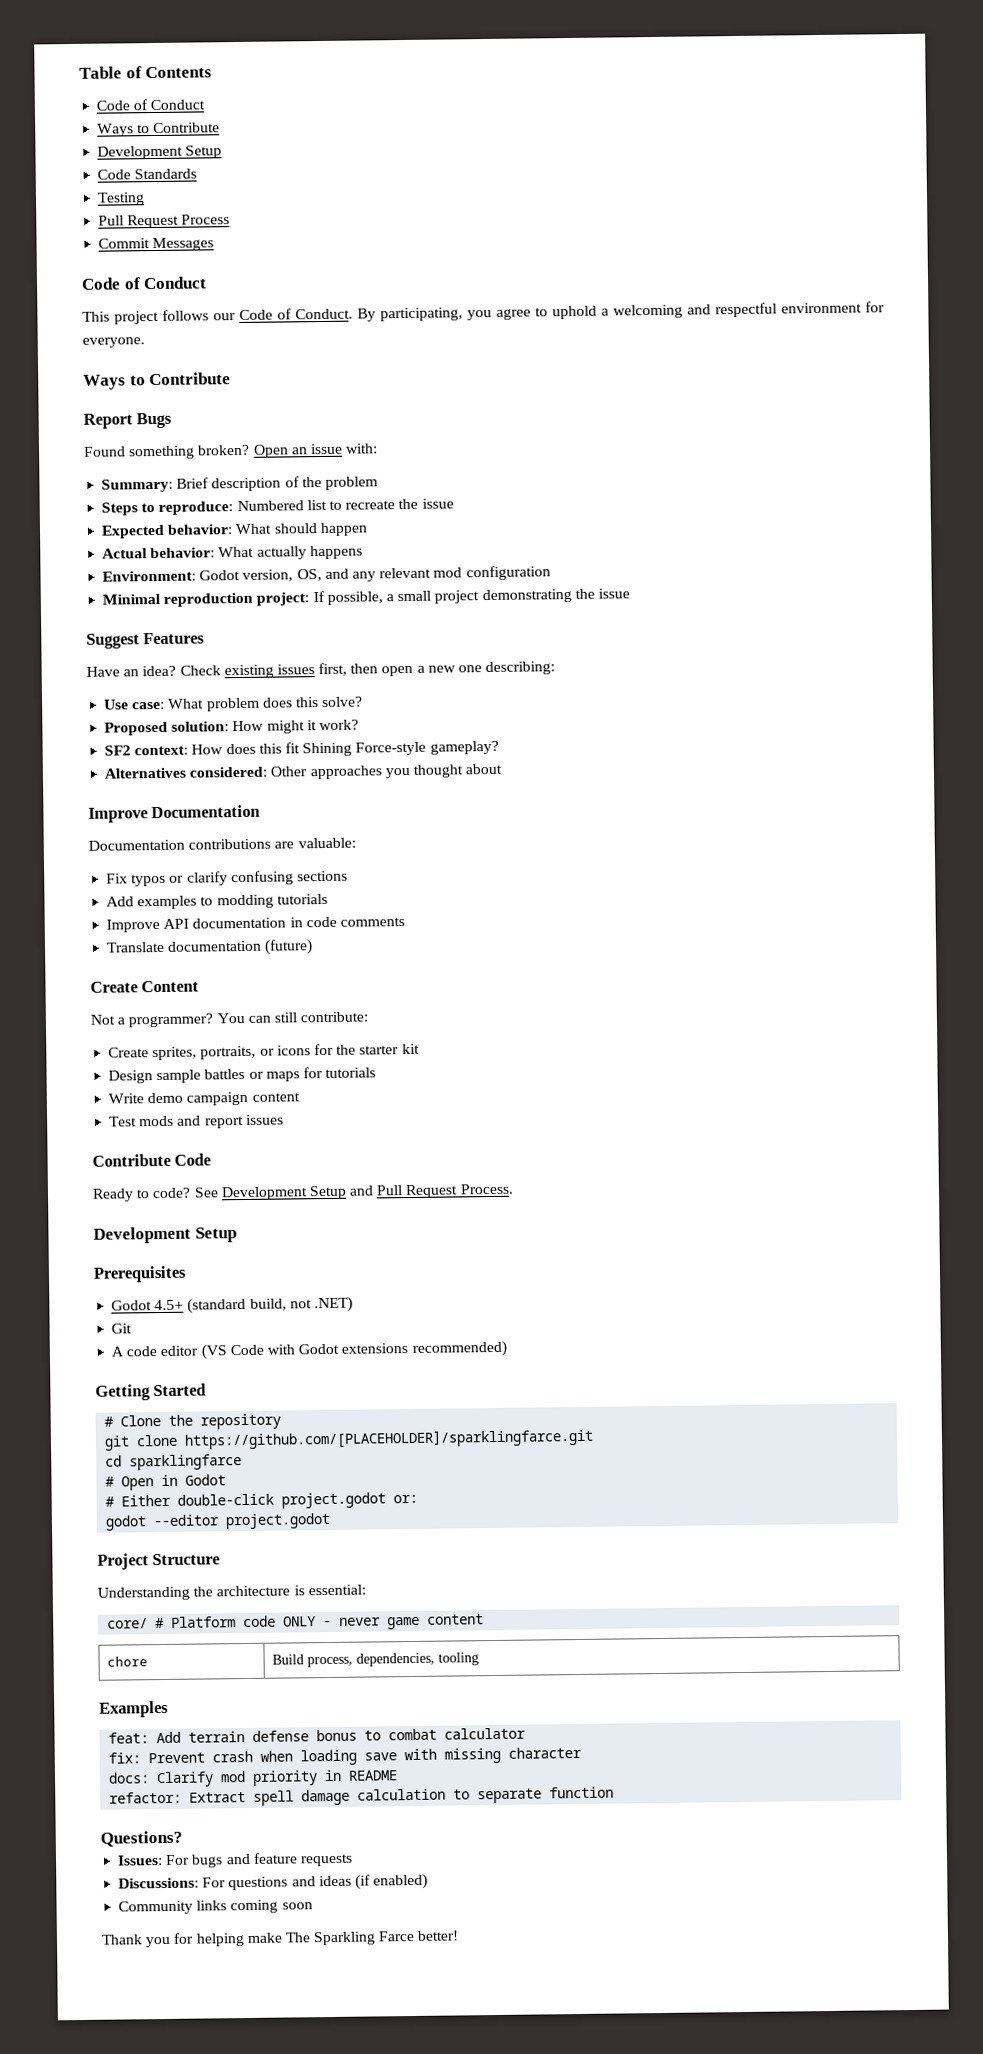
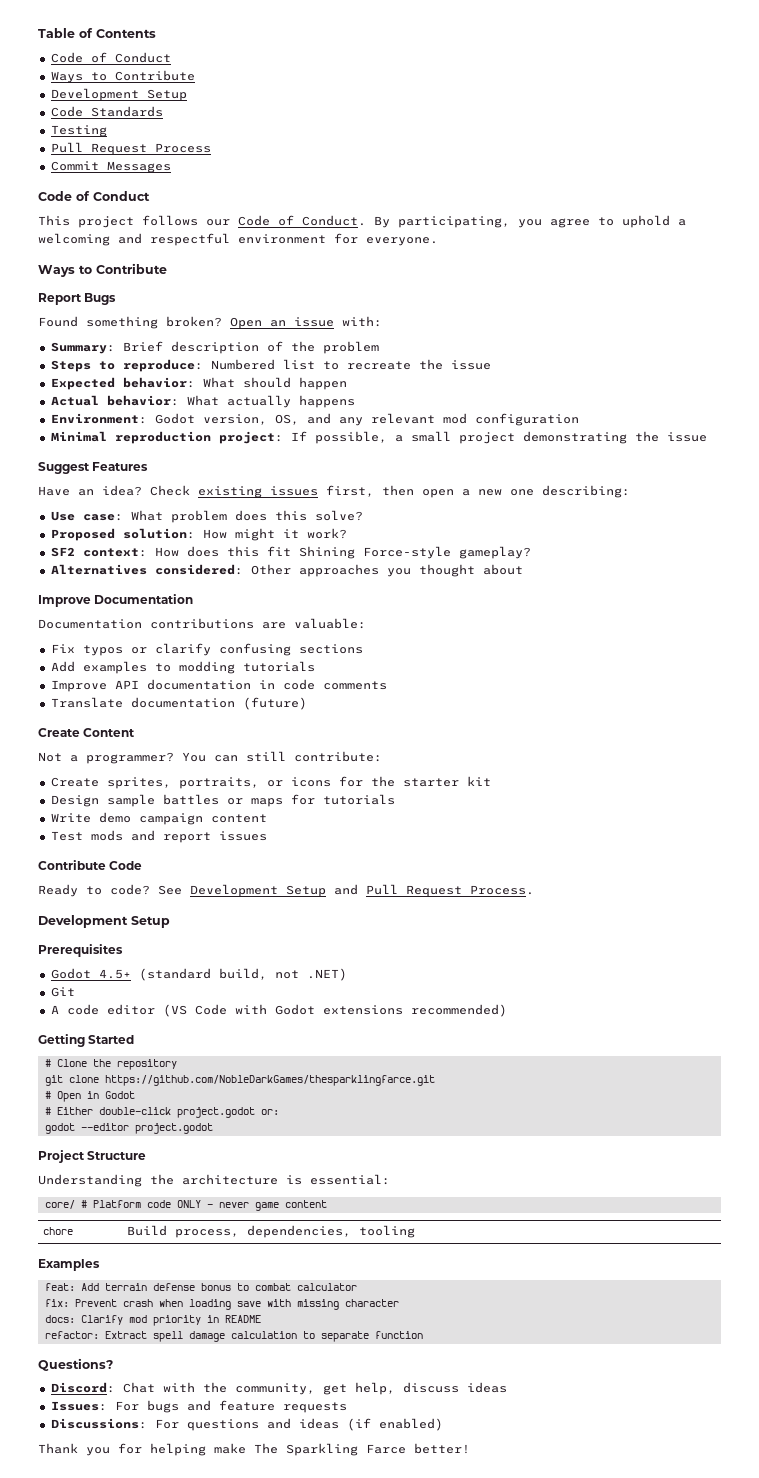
- git clone https://github.com/[PLACEHOLDER]/sparklingfarce.git
- cd sparklingfarce
+ git clone https://github.com/NobleDarkGames/thesparklingfarce.git
+ Discord: Chat with the community, get help, discuss ideas
- Community links coming soon

